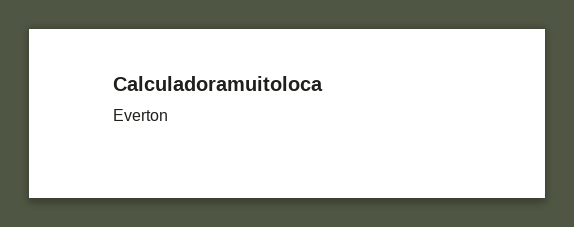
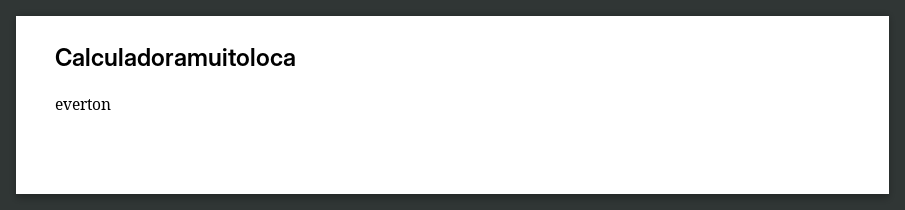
- Everton
+ everton

